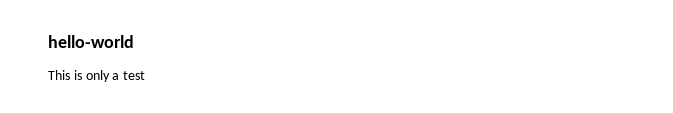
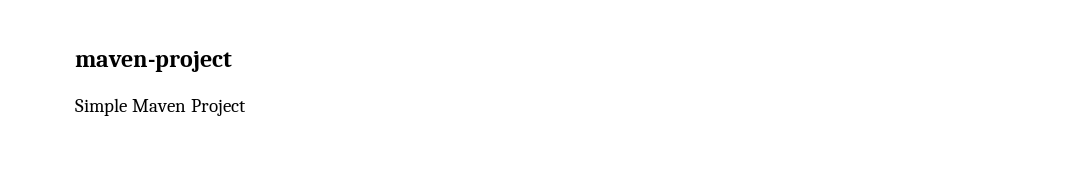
- hello-world
- This is only a test
+ maven-project
+ Simple Maven Project

